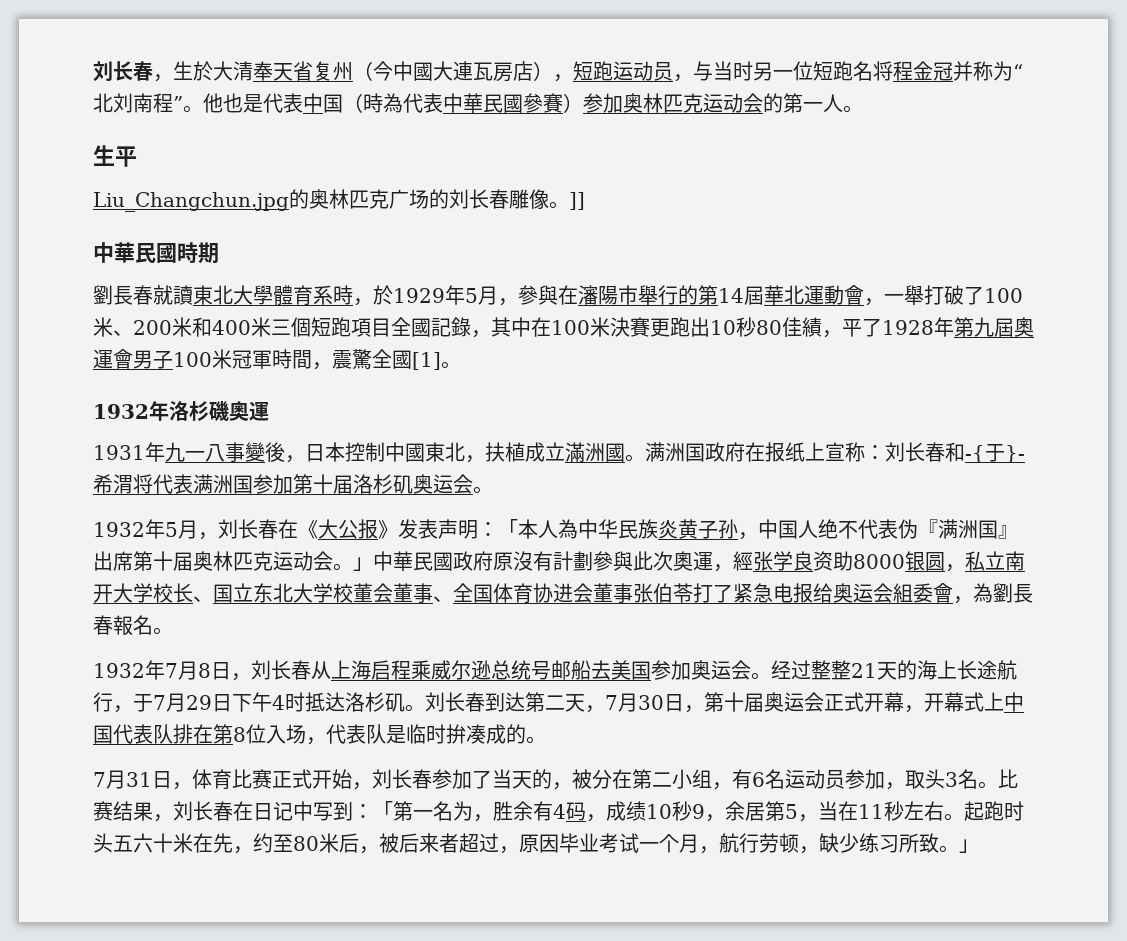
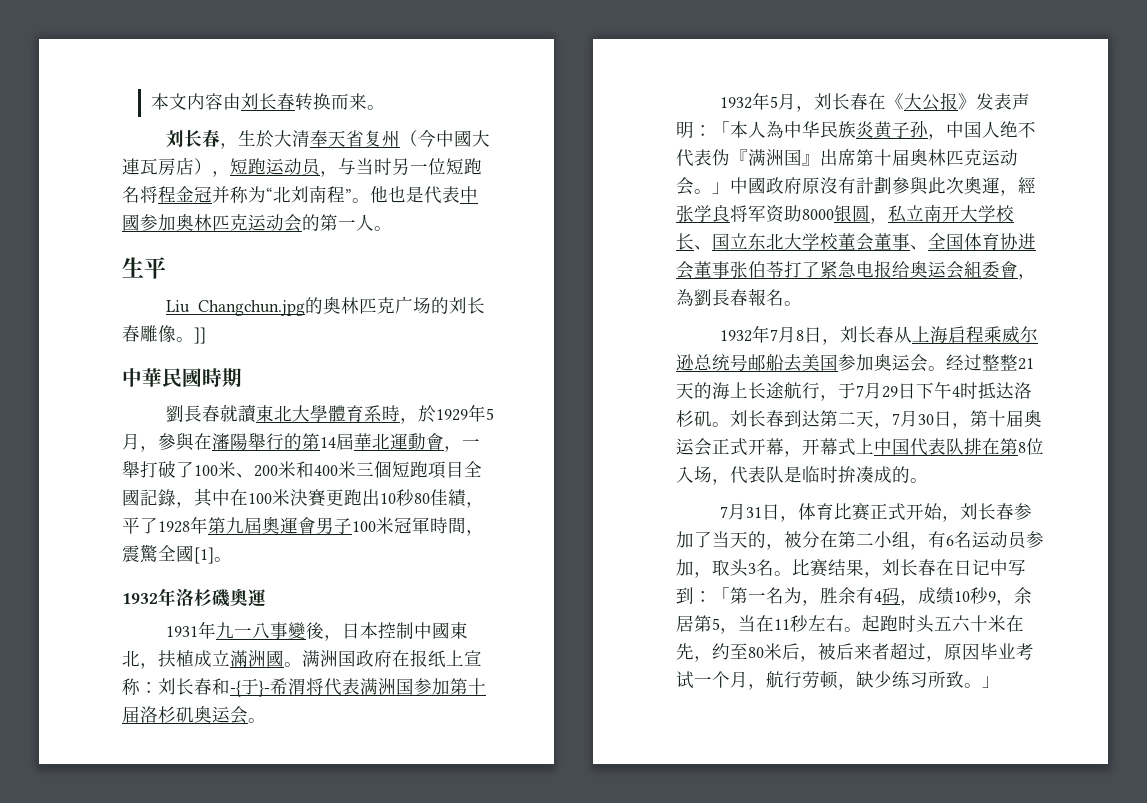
+ 本文内容由刘长春转换而来。
- 他也是代表中国（時為代表中華民國參賽）参加奥林匹克运动会的第一人。
+ 他也是代表中國参加奥林匹克运动会的第一人。
- 劉長春就讀東北大學體育系時，於1929年5月，參與在瀋陽市舉行的第14屆華北運動會，一舉打破了100米、200米和400米三個短跑項目全國記錄，其中在100米決賽更跑出10秒80佳績，平了1928年第九屆奧運會男子100米冠軍時間，震驚全國[1]。
+ 劉長春就讀東北大學體育系時，於1929年5月，參與在瀋陽舉行的第14屆華北運動會，一舉打破了100米、200米和400米三個短跑項目全國記錄，其中在100米決賽更跑出10秒80佳績，平了1928年第九屆奧運會男子100米冠軍時間，震驚全國[1]。
- 「本人為中华民族炎黄子孙，中国人绝不代表伪『满洲国』出席第十届奥林匹克运动会。」中華民國政府原沒有計劃參與此次奧運，經张学良资助8000银圆，私立南开大学校长、国立东北大学校董会董事、全国体育协进会董事张伯苓打了紧急电报给奥运会組委會，為劉長春報名。
+ 「本人為中华民族炎黄子孙，中国人绝不代表伪『满洲国』出席第十届奥林匹克运动会。」中國政府原沒有計劃參與此次奧運，經张学良将军资助8000银圆，私立南开大学校长、国立东北大学校董会董事、全国体育协进会董事张伯苓打了紧急电报给奥运会組委會，為劉長春報名。

